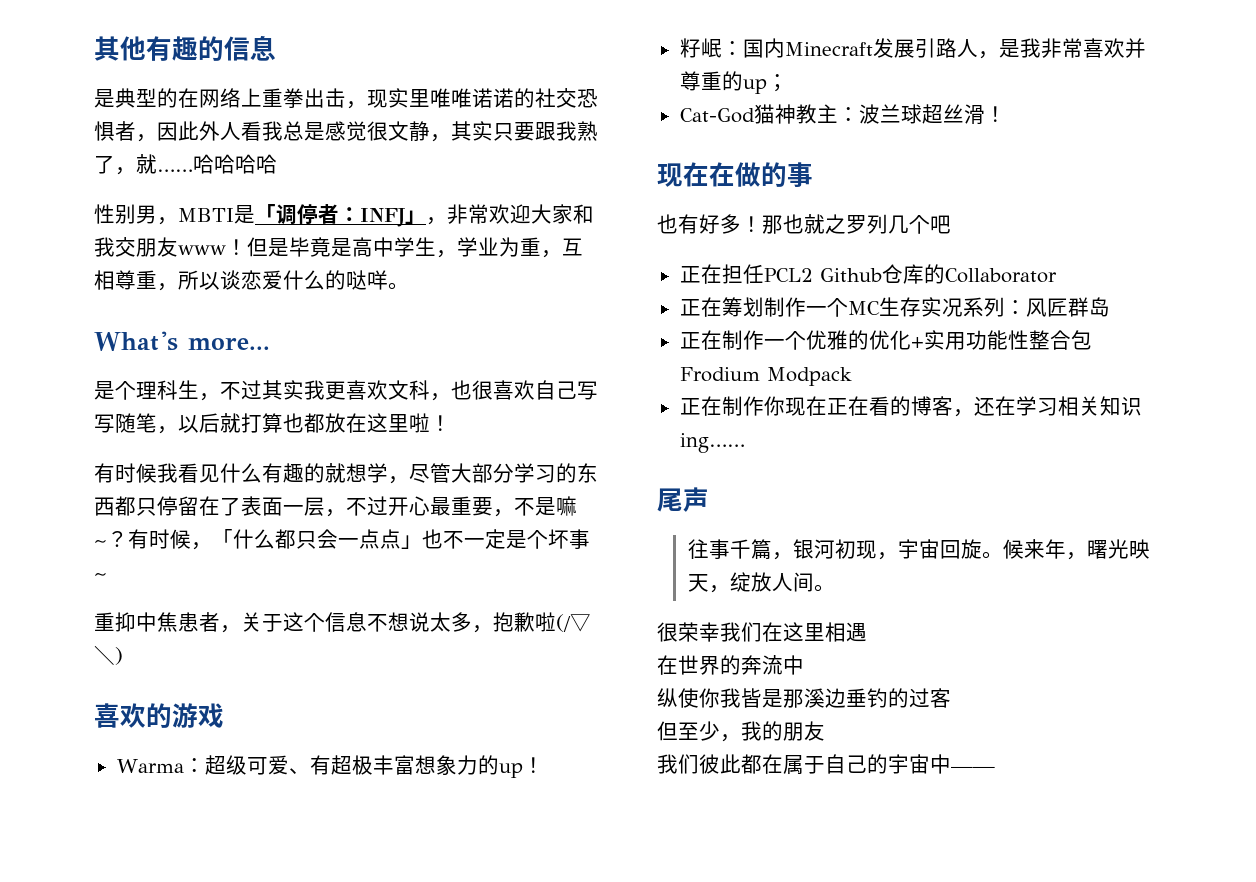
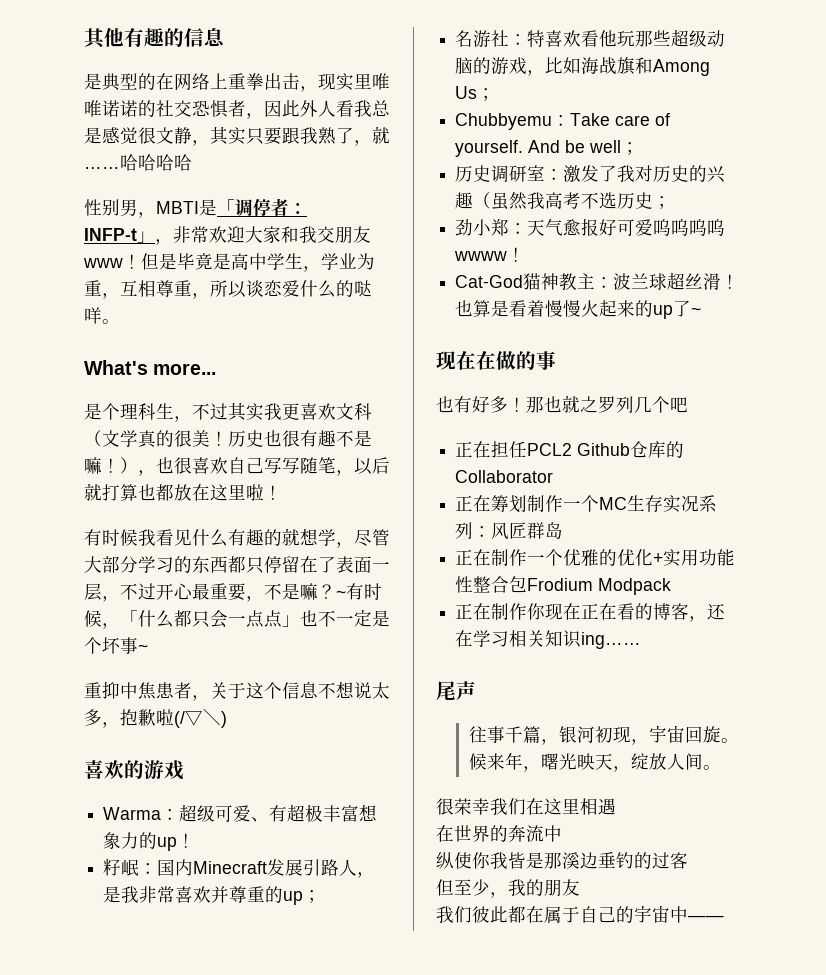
- 性别男，MBTI是「调停者：INFJ」，非常欢迎大家和我交朋友www！
+ 性别男，MBTI是「调停者：INFP-t」，非常欢迎大家和我交朋友www！
- 是个理科生，不过其实我更喜欢文科，也很喜欢自己写写随笔，以后就打算也都放在这里啦！
+ 是个理科生，不过其实我更喜欢文科（文学真的很美！历史也很有趣不是嘛！），也很喜欢自己写写随笔，以后就打算也都放在这里啦！
- 有时候我看见什么有趣的就想学，尽管大部分学习的东西都只停留在了表面一层，不过开心最重要，不是嘛~？有时候，「什么都只会一点点」也不一定是个坏事~
+ 有时候我看见什么有趣的就想学，尽管大部分学习的东西都只停留在了表面一层，不过开心最重要，不是嘛？~有时候，「什么都只会一点点」也不一定是个坏事~
+ 名游社：特喜欢看他玩那些超级动脑的游戏，比如海战旗和Among Us；
+ Chubbyemu：Take care of yourself. And be well；
+ 历史调研室：激发了我对历史的兴趣（虽然我高考不选历史；
+ 劲小郑：天气愈报好可爱呜呜呜呜wwww！
+ 也算是看着慢慢火起来的up了~

